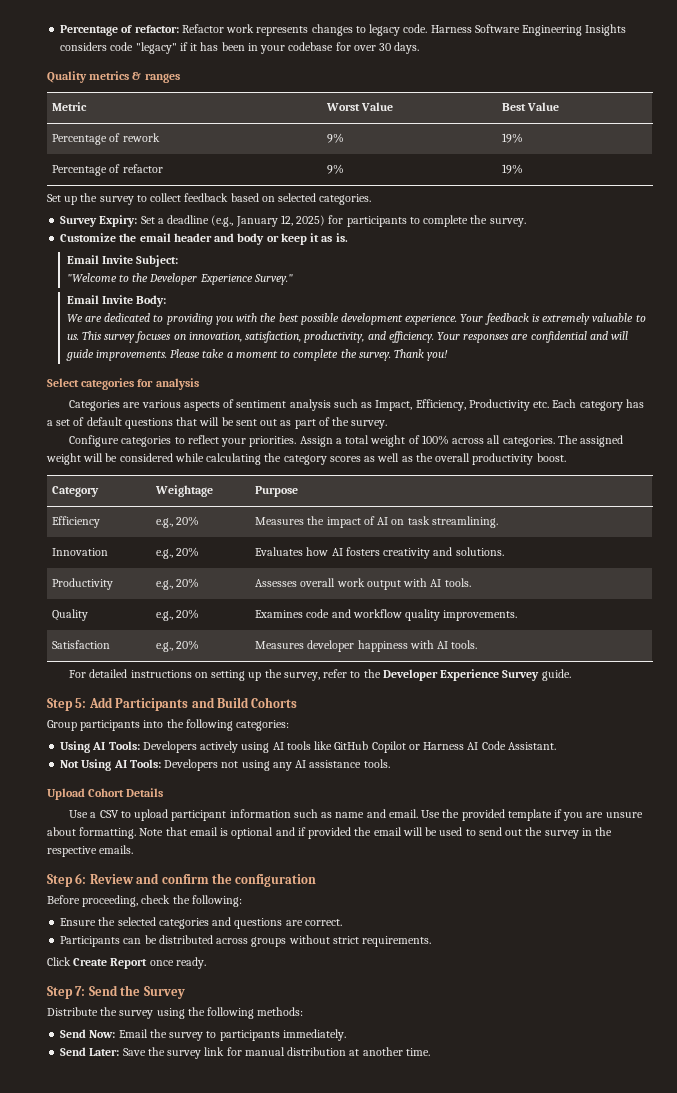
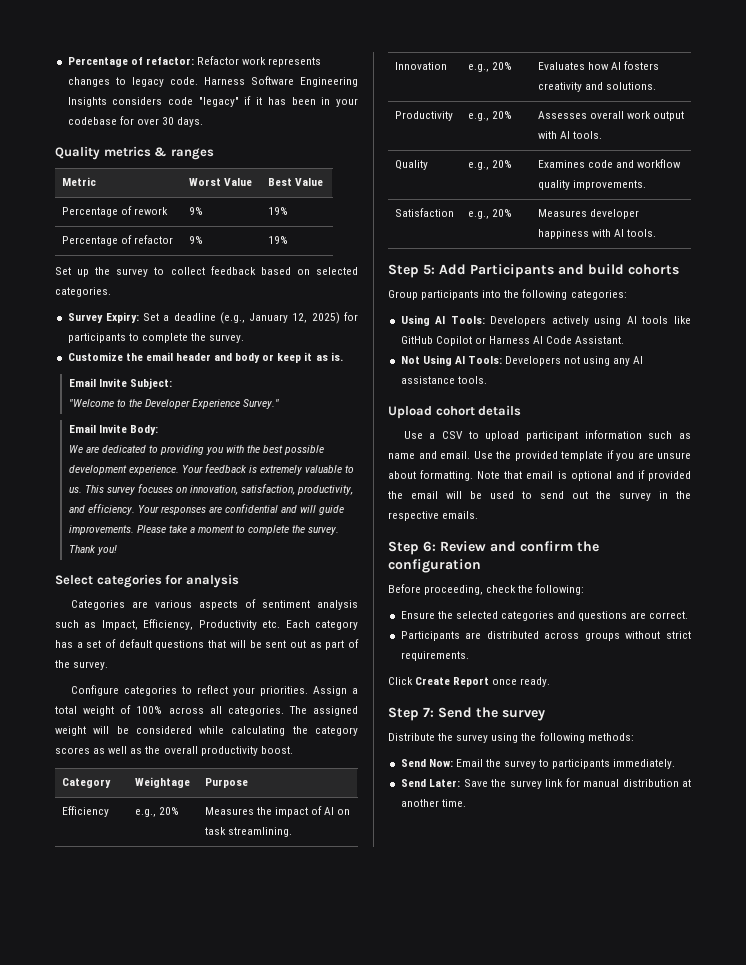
- For detailed instructions on setting up the survey, refer to the Developer Experience Survey guide.
- Step 5: Add Participants and Build Cohorts
+ Step 5: Add Participants and build cohorts
- Upload Cohort Details
+ Upload cohort details
- Participants can be distributed across groups without strict requirements.
+ Participants are distributed across groups without strict requirements.
- Step 7: Send the Survey
+ Step 7: Send the survey

